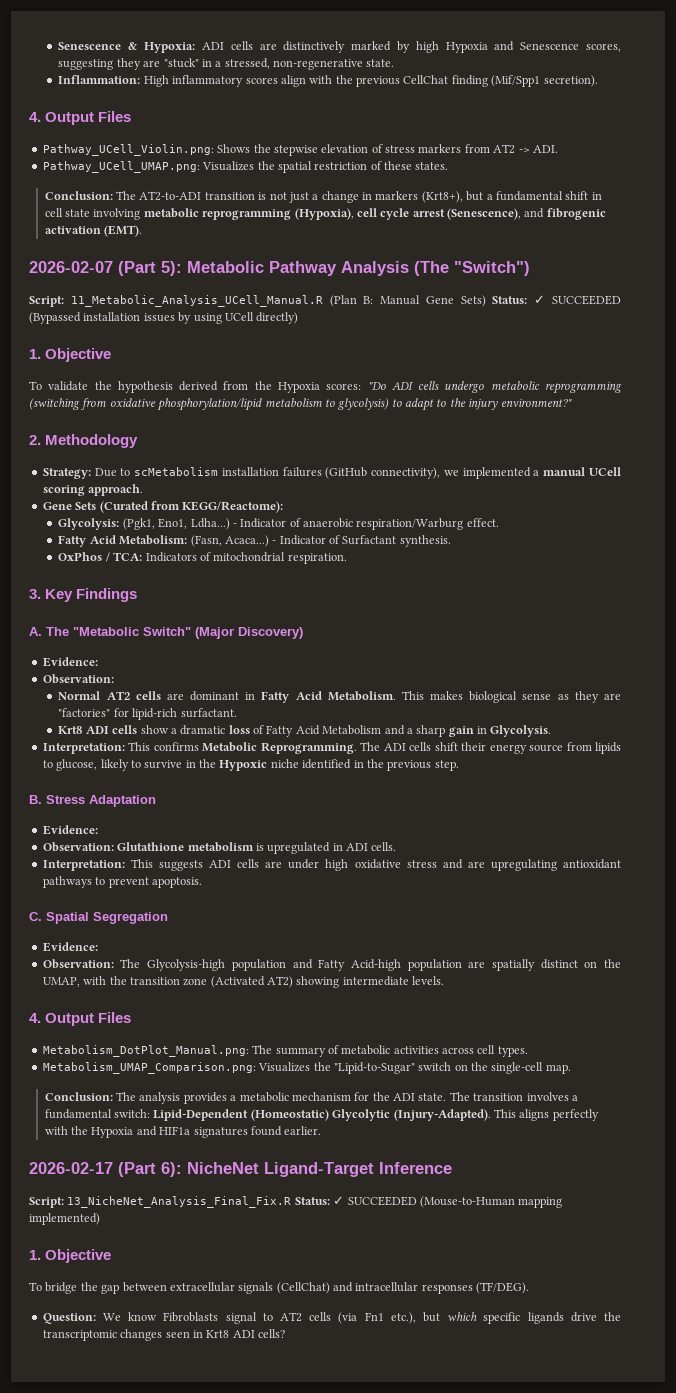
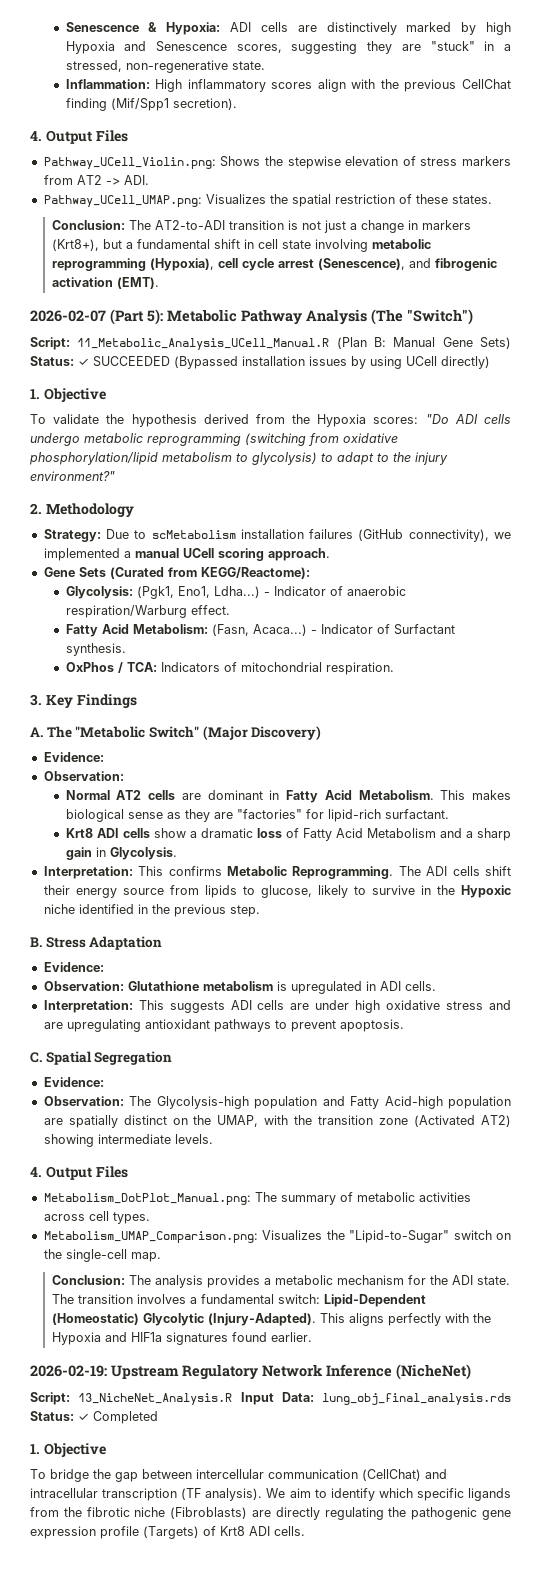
- 2026-02-17 (Part 6): NicheNet Ligand-Target Inference
- Script: 13_NicheNet_Analysis_Final_Fix.R Status: ✓ SUCCEEDED (Mouse-to-Human mapping implemented)
+ 2026-02-19: Upstream Regulatory Network Inference (NicheNet)
+ Script: 13_NicheNet_Analysis.R Input Data: lung_obj_final_analysis.rds Status: ✓ Completed
- To bridge the gap between extracellular signals (CellChat) and intracellular responses (TF/DEG).
- Question: We know Fibroblasts signal to AT2 cells (via Fn1 etc.), but which specific ligands drive the transcriptomic changes seen in Krt8 ADI cells?
+ To bridge the gap between intercellular communication (CellChat) and intracellular transcription (TF analysis). We aim to identify which specific ligands from the fibrotic niche (Fibroblasts) are directly regulating the pathogenic gene expression profile (Targets) of Krt8 ADI cells.

